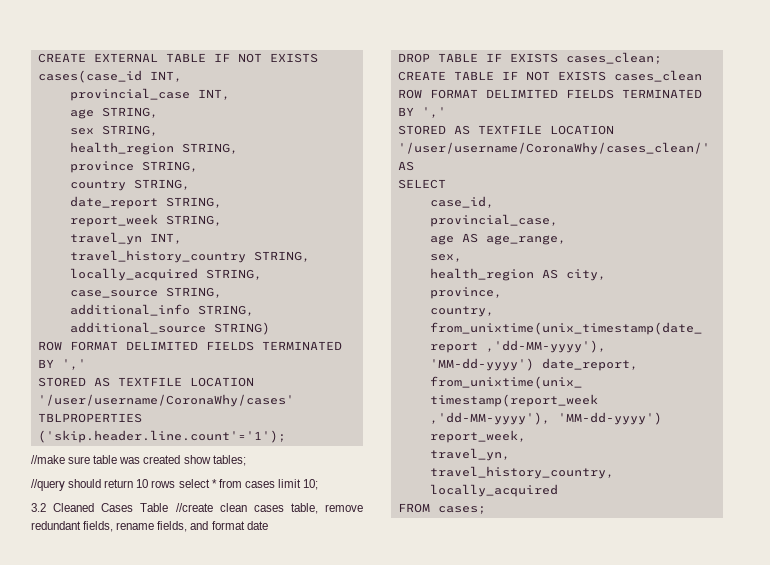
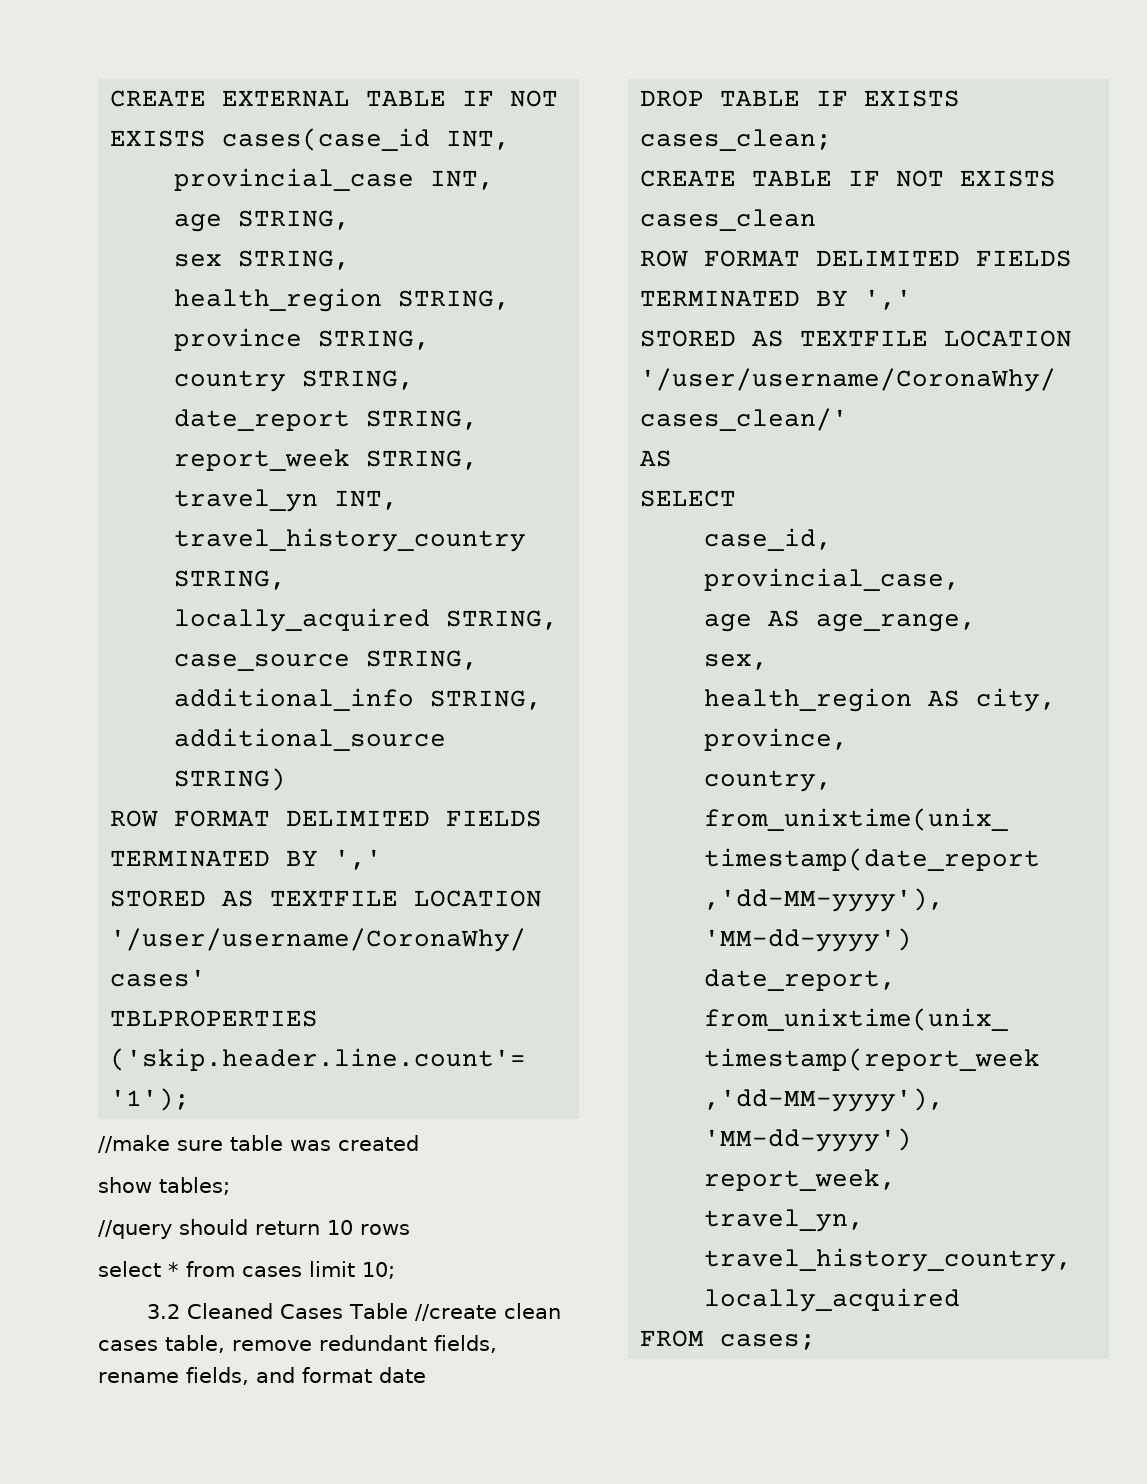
- //make sure table was created show tables;
+ //make sure table was created
+ show tables;
- //query should return 10 rows select * from cases limit 10;
+ //query should return 10 rows
+ select * from cases limit 10;

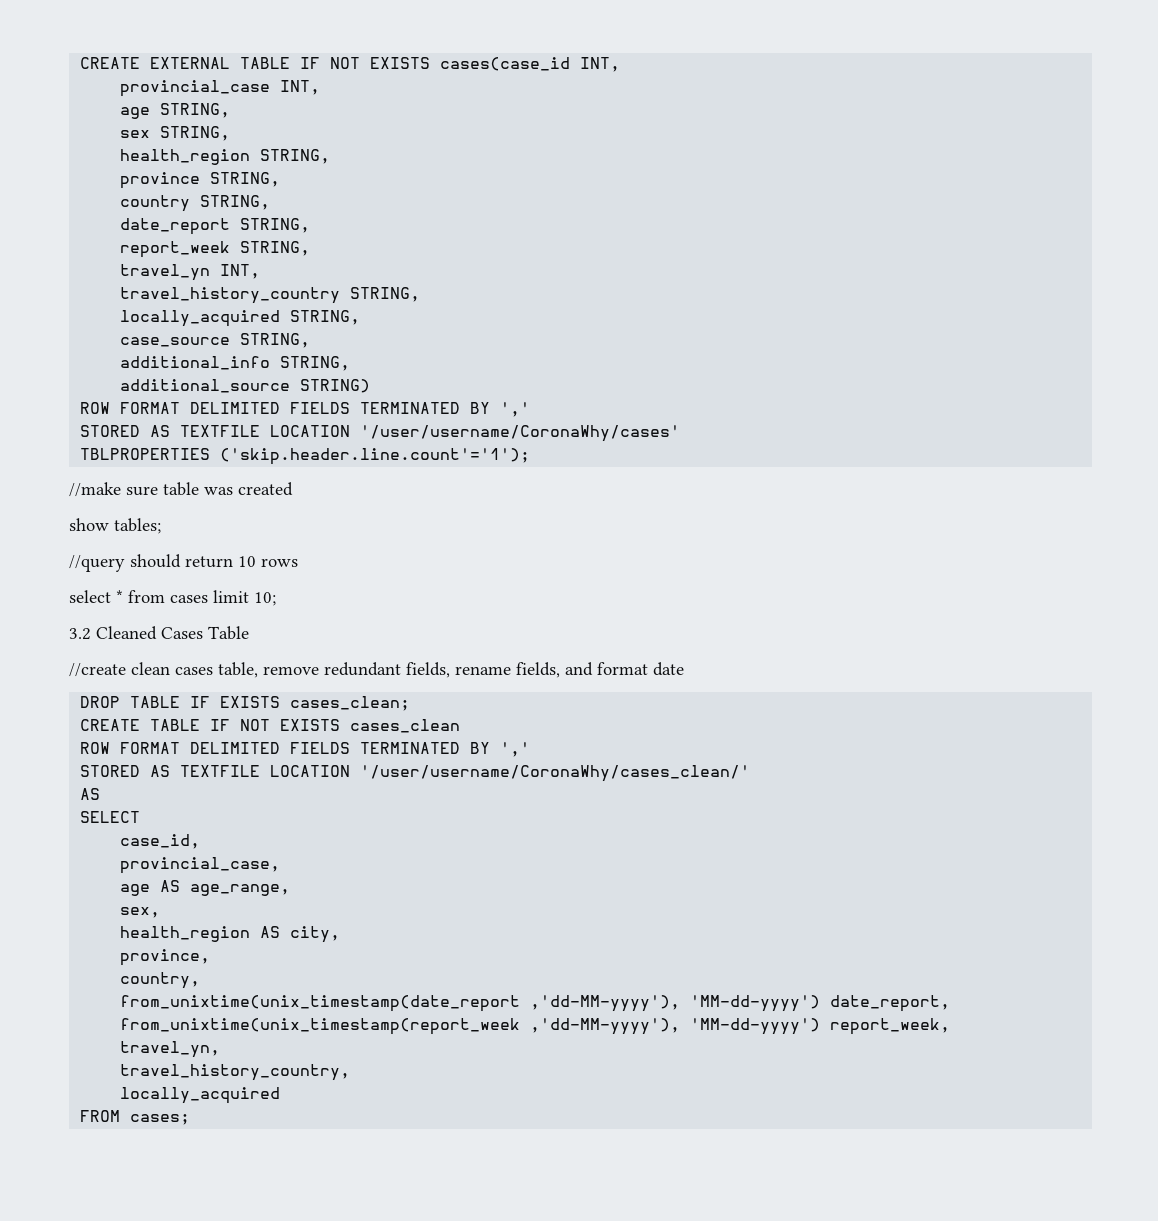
- 3.2 Cleaned Cases Table //create clean cases table, remove redundant fields, rename fields, and format date
+ 3.2 Cleaned Cases Table
+ //create clean cases table, remove redundant fields, rename fields, and format date

